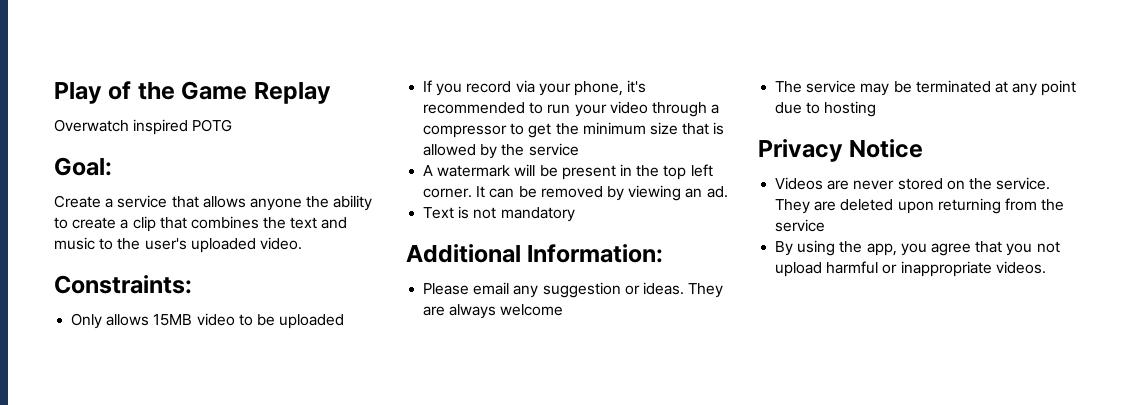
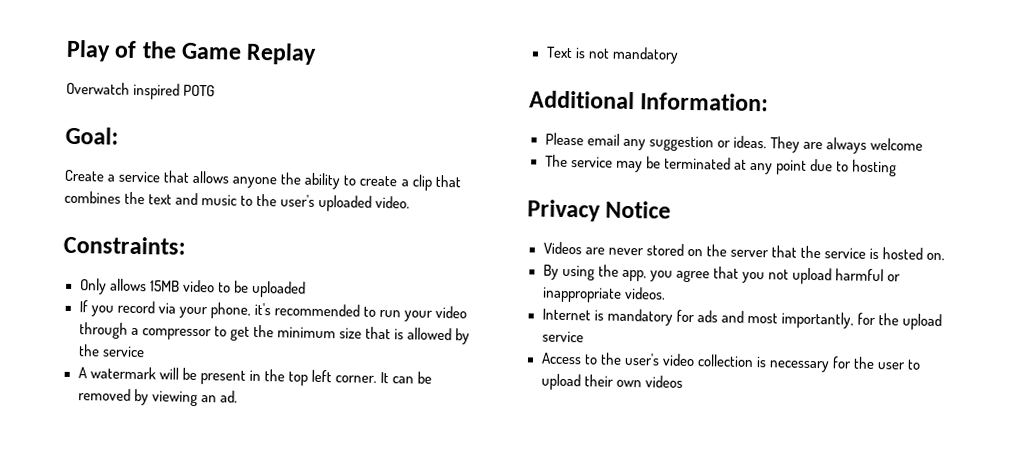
- Videos are never stored on the service. They are deleted upon returning from the service
+ Videos are never stored on the server that the service is hosted on.
+ Internet is mandatory for ads and most importantly, for the upload service
+ Access to the user's video collection is necessary for the user to upload their own videos

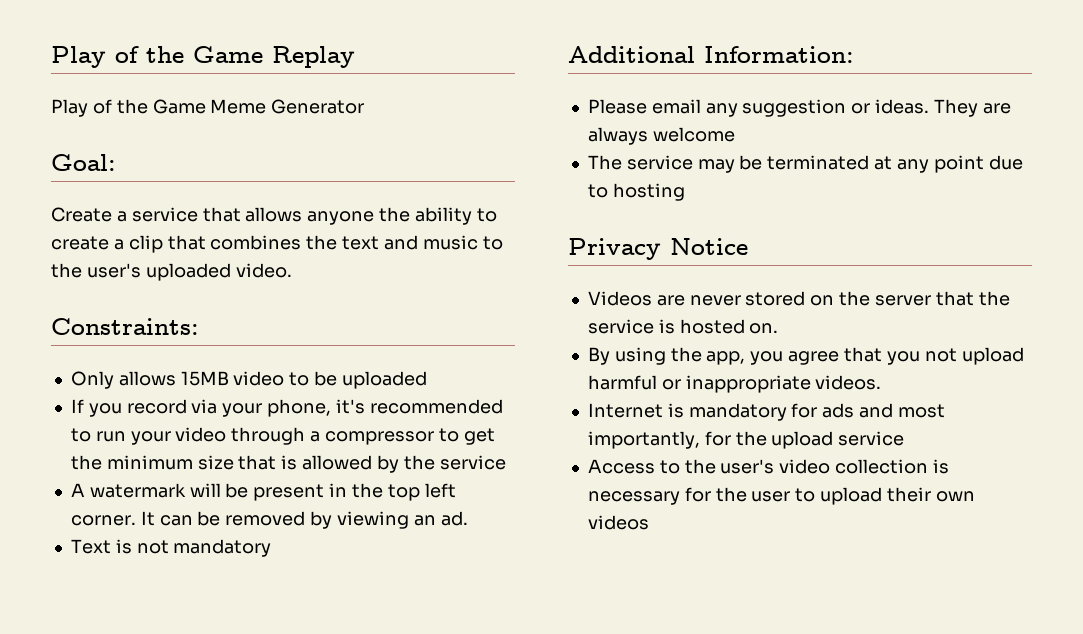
- Overwatch inspired POTG
+ Play of the Game Meme Generator

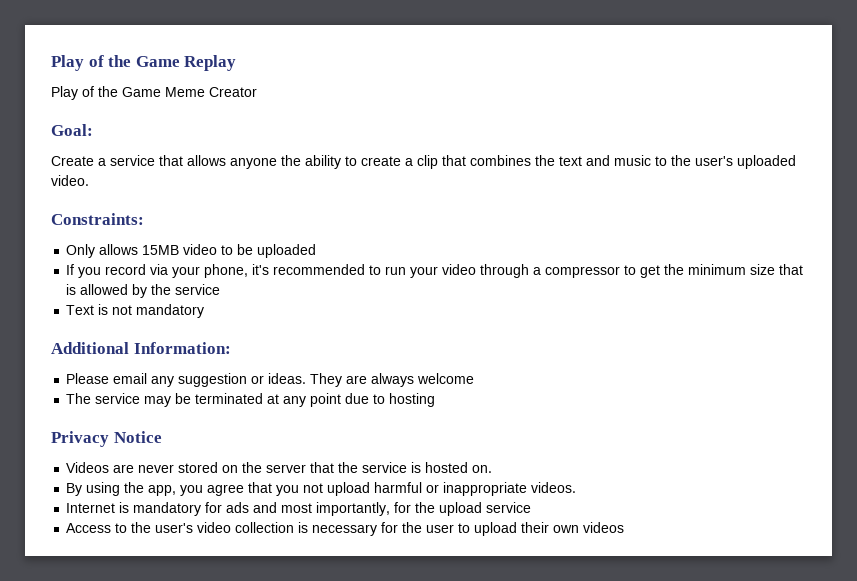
- Play of the Game Meme Generator
+ Play of the Game Meme Creator
- A watermark will be present in the top left corner. It can be removed by viewing an ad.

